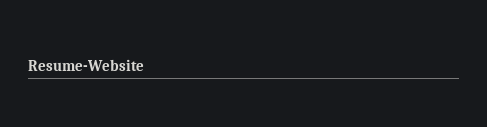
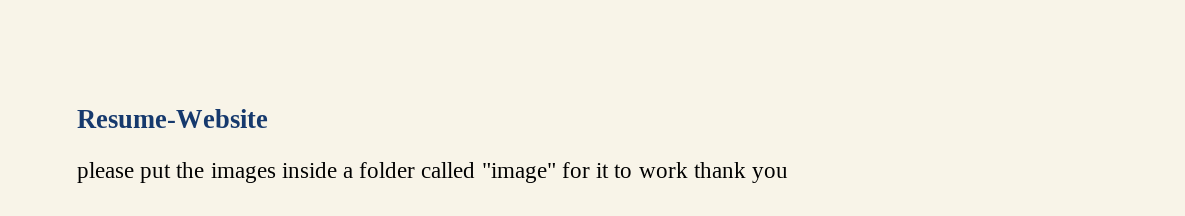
+ please put the images inside a folder called "image" for it to work thank you

